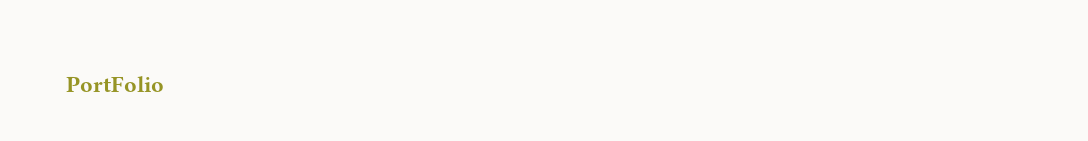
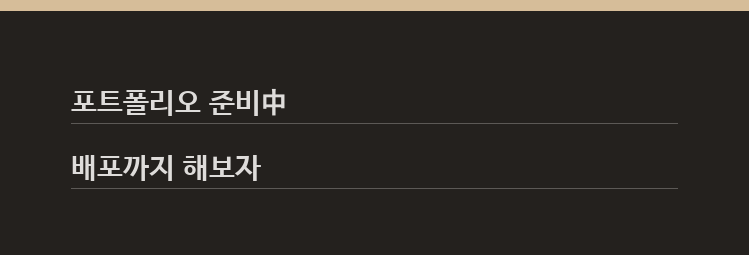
- PortFolio
+ 포트폴리오 준비中
+ 배포까지 해보자

